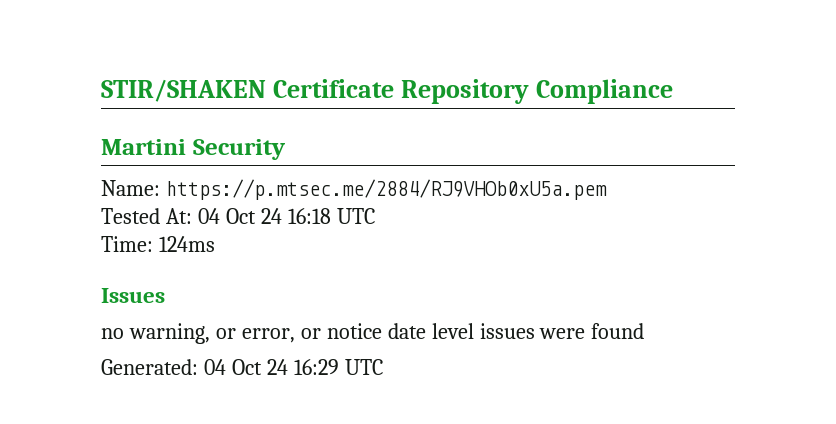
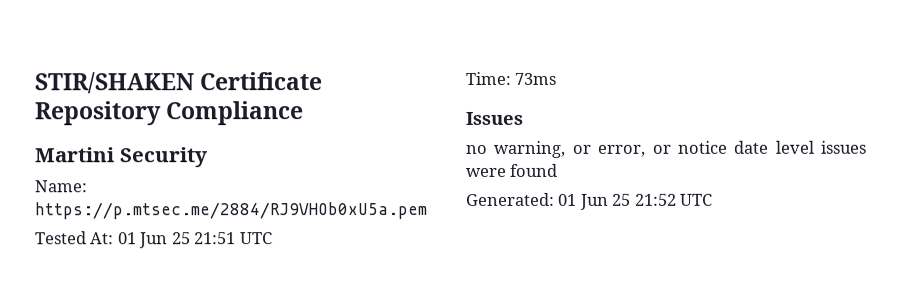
- Tested At: 04 Oct 24 16:18 UTC
+ Tested At: 01 Jun 25 21:51 UTC
- Time: 124ms
+ Time: 73ms
- Generated: 04 Oct 24 16:29 UTC
+ Generated: 01 Jun 25 21:52 UTC

